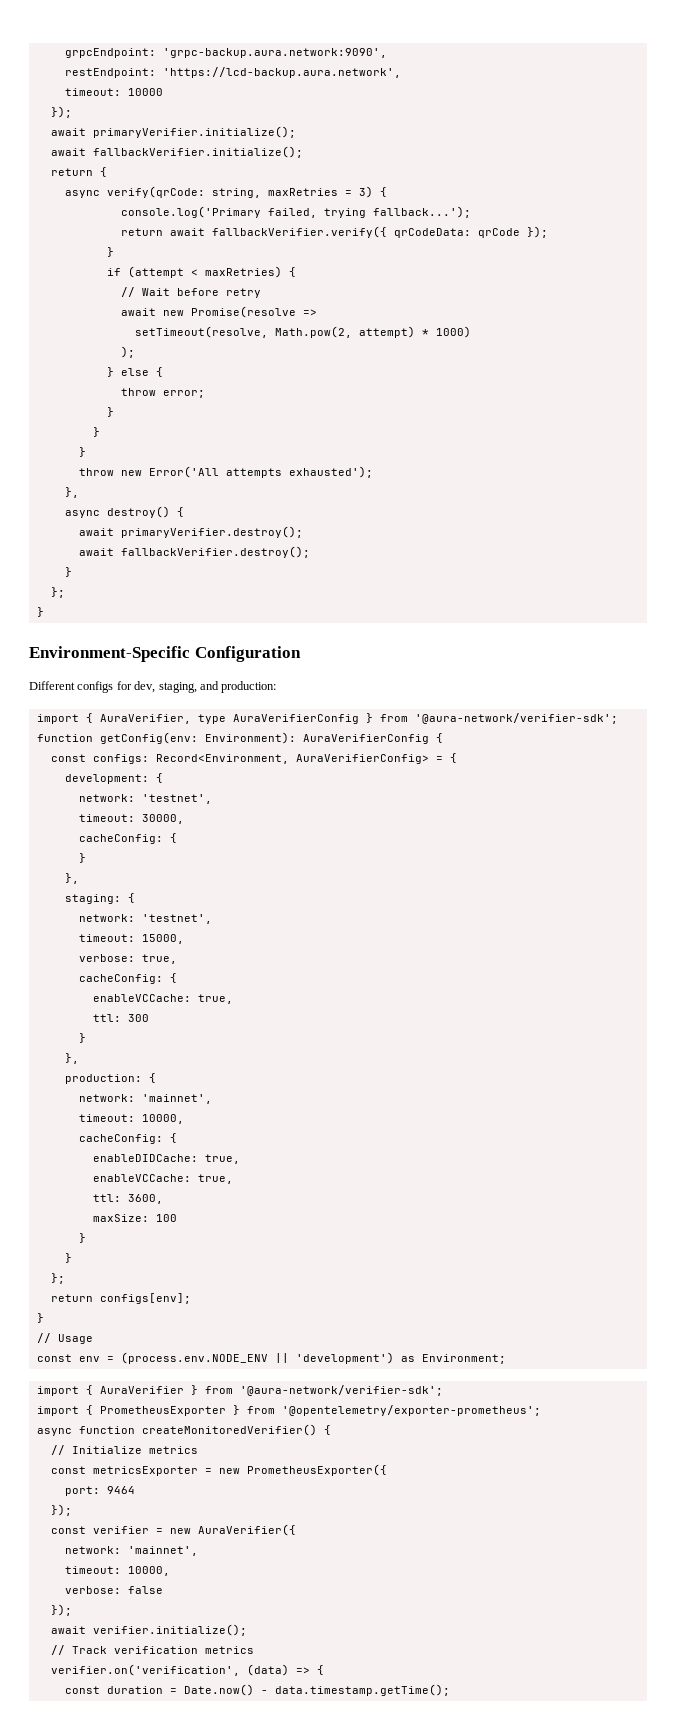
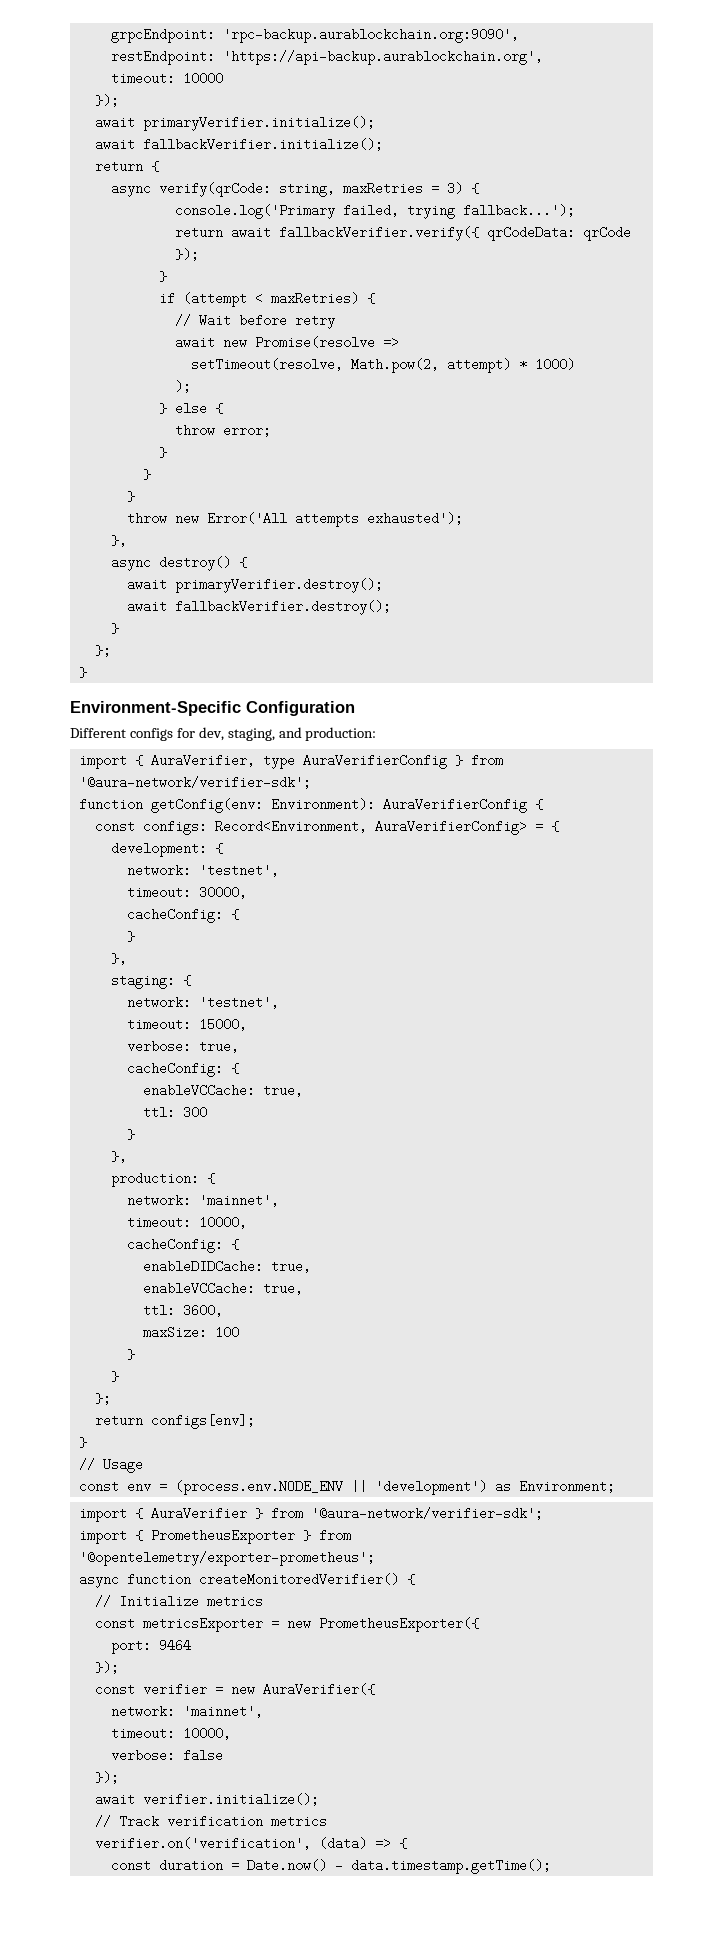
- grpcEndpoint: 'grpc-backup.aura.network:9090',
+ grpcEndpoint: 'rpc-backup.aurablockchain.org:9090',
- restEndpoint: 'https://lcd-backup.aura.network',
+ restEndpoint: 'https://api-backup.aurablockchain.org',

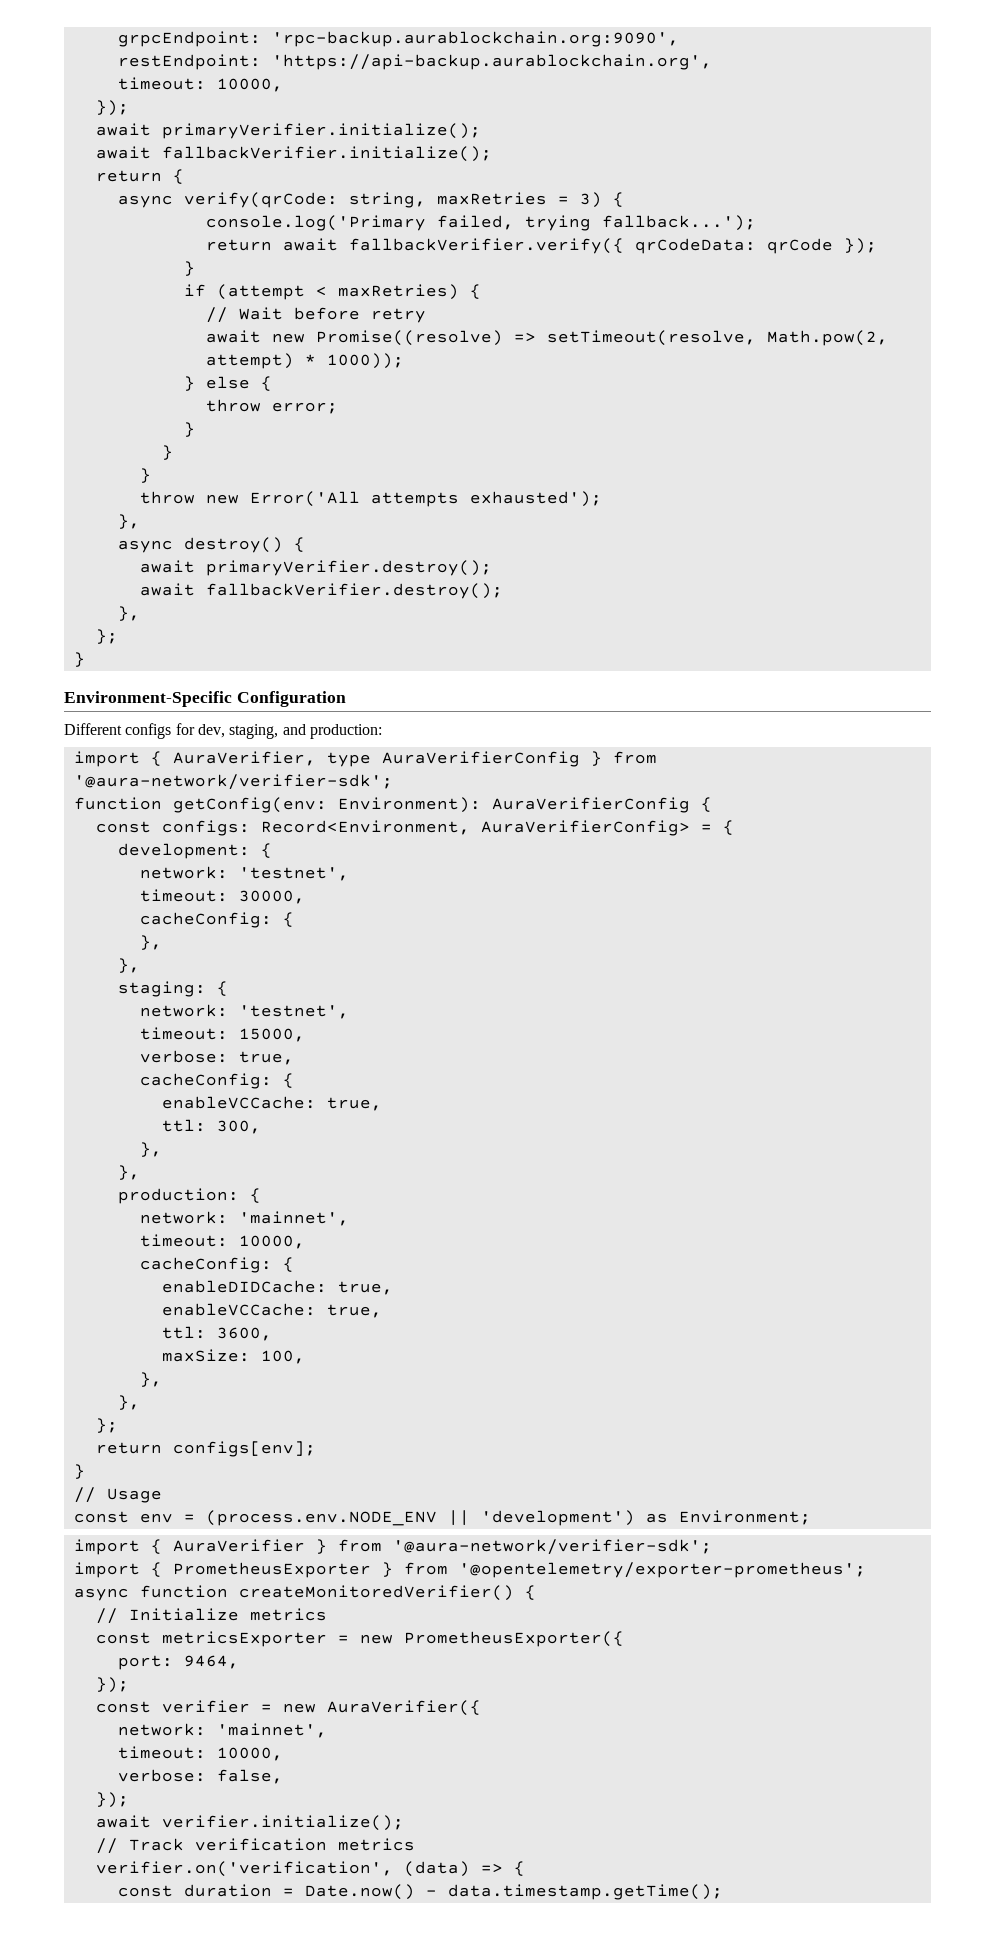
  restEndpoint: 'https://api-backup.aurablockchain.org',
- timeout: 10000
+ timeout: 10000,
- await new Promise(resolve =>
- setTimeout(resolve, Math.pow(2, attempt) * 1000)
- );
+ await new Promise((resolve) => setTimeout(resolve, Math.pow(2, attempt) * 1000));
  await fallbackVerifier.destroy();
- }
+ },
  timeout: 30000,
  cacheConfig: {
- }
+ },
- ttl: 300
- }
+ ttl: 300,
+ },
- maxSize: 100
- }
- }
+ maxSize: 100,
+ },
+ },
- port: 9464
+ port: 9464,
- verbose: false
+ verbose: false,

